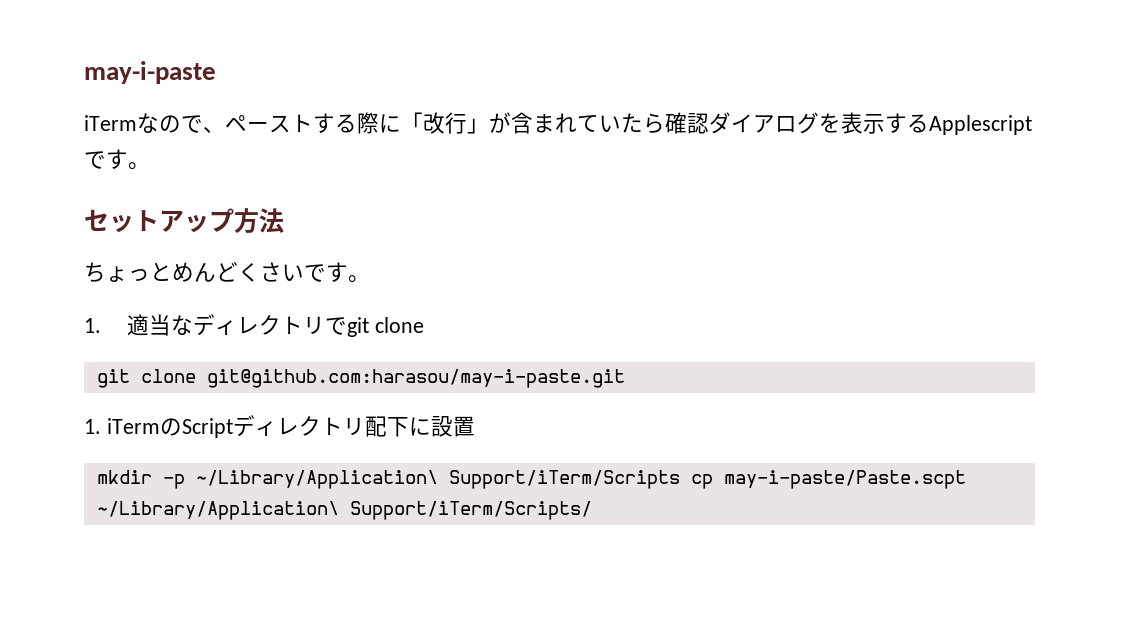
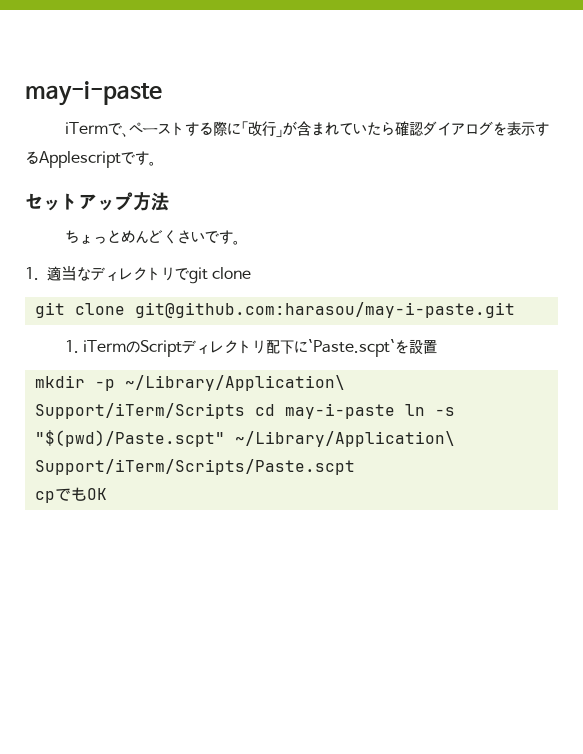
- iTermなので、ペーストする際に「改行」が含まれていたら確認ダイアログを表示するApplescriptです。
+ iTermで、ペーストする際に「改行」が含まれていたら確認ダイアログを表示するApplescriptです。
- 1. iTermのScriptディレクトリ配下に設置
+ 1. iTermのScriptディレクトリ配下に`Paste.scpt`を設置
- mkdir -p ~/Library/Application\ Support/iTerm/Scripts cp may-i-paste/Paste.scpt ~/Library/Application\ Support/iTerm/Scripts/
+ mkdir -p ~/Library/Application\ Support/iTerm/Scripts cd may-i-paste ln -s "$(pwd)/Paste.scpt" ~/Library/Application\ Support/iTerm/Scripts/Paste.scpt
+ cpでもOK

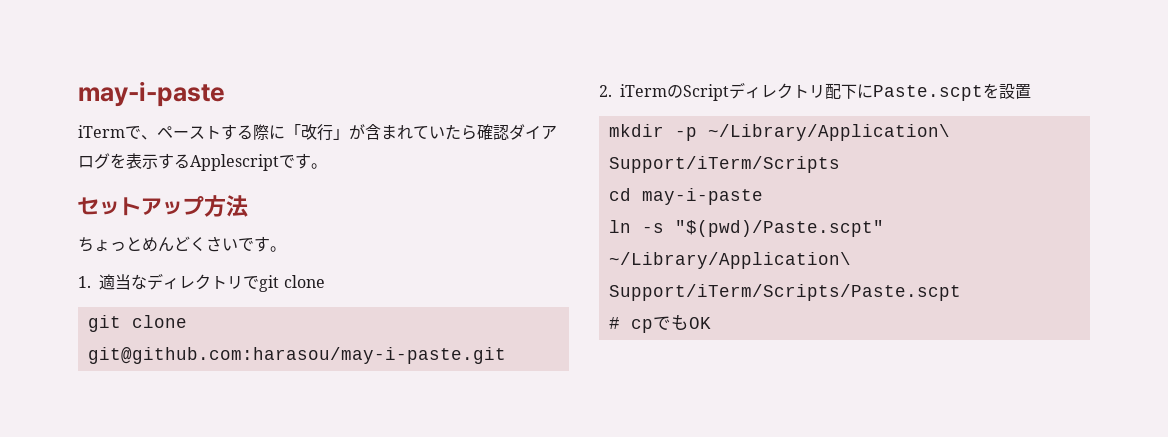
- 1. iTermのScriptディレクトリ配下に`Paste.scpt`を設置
+ 2. iTermのScriptディレクトリ配下にPaste.scptを設置
- mkdir -p ~/Library/Application\ Support/iTerm/Scripts cd may-i-paste ln -s "$(pwd)/Paste.scpt" ~/Library/Application\ Support/iTerm/Scripts/Paste.scpt
+ mkdir -p ~/Library/Application\ Support/iTerm/Scripts
+ cd may-i-paste
+ ln -s "$(pwd)/Paste.scpt" ~/Library/Application\ Support/iTerm/Scripts/Paste.scpt
- cpでもOK
+ # cpでもOK

